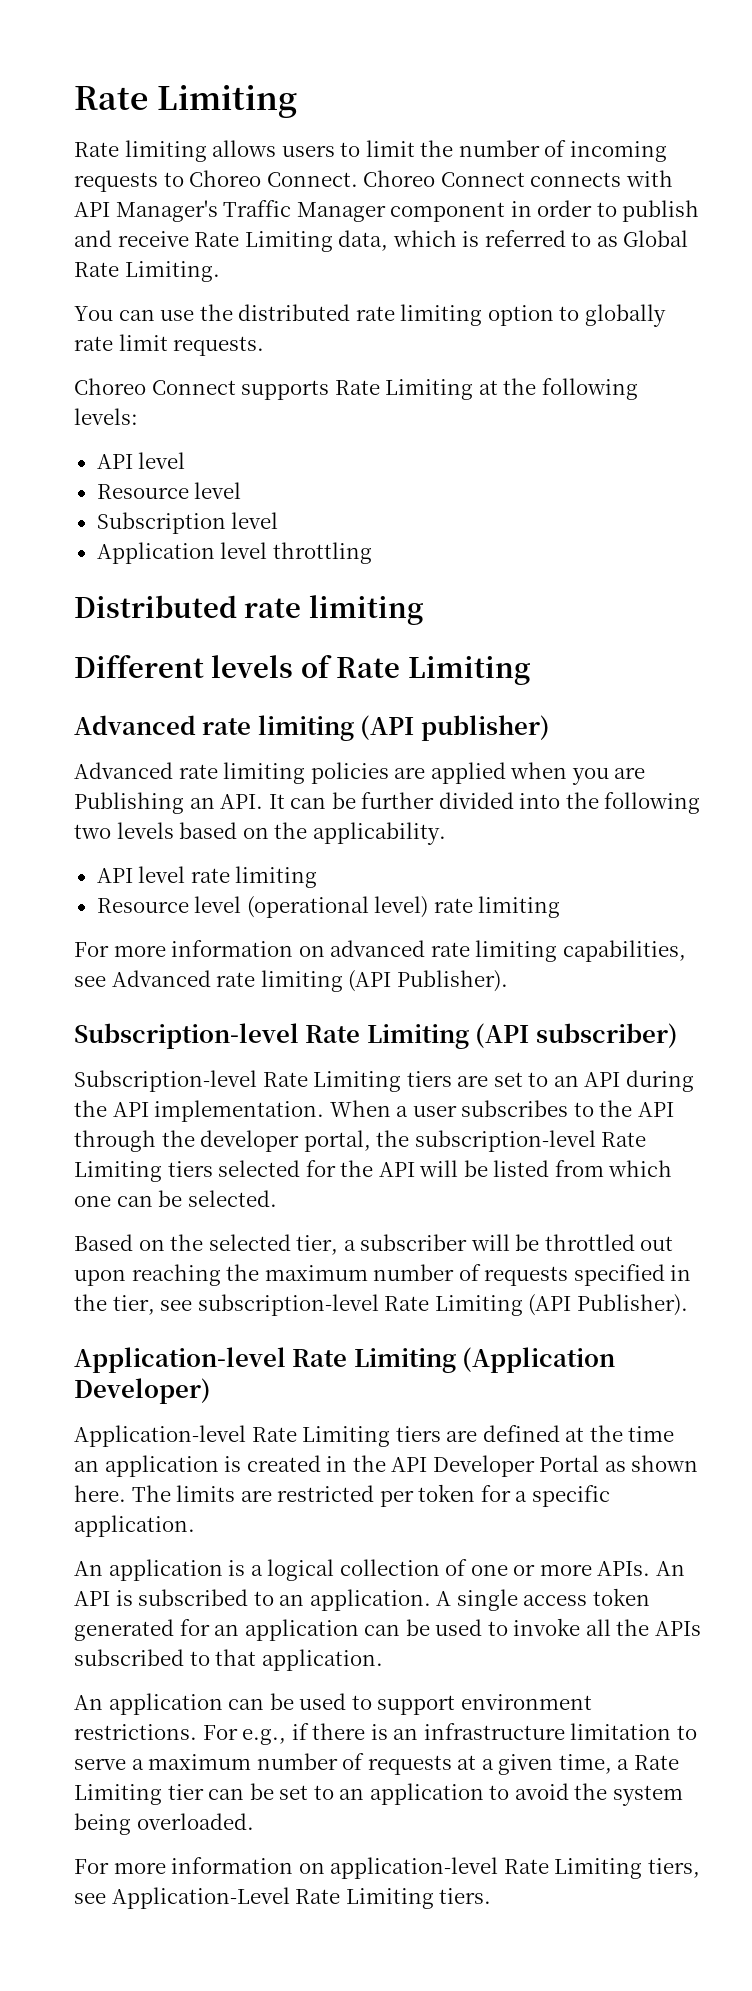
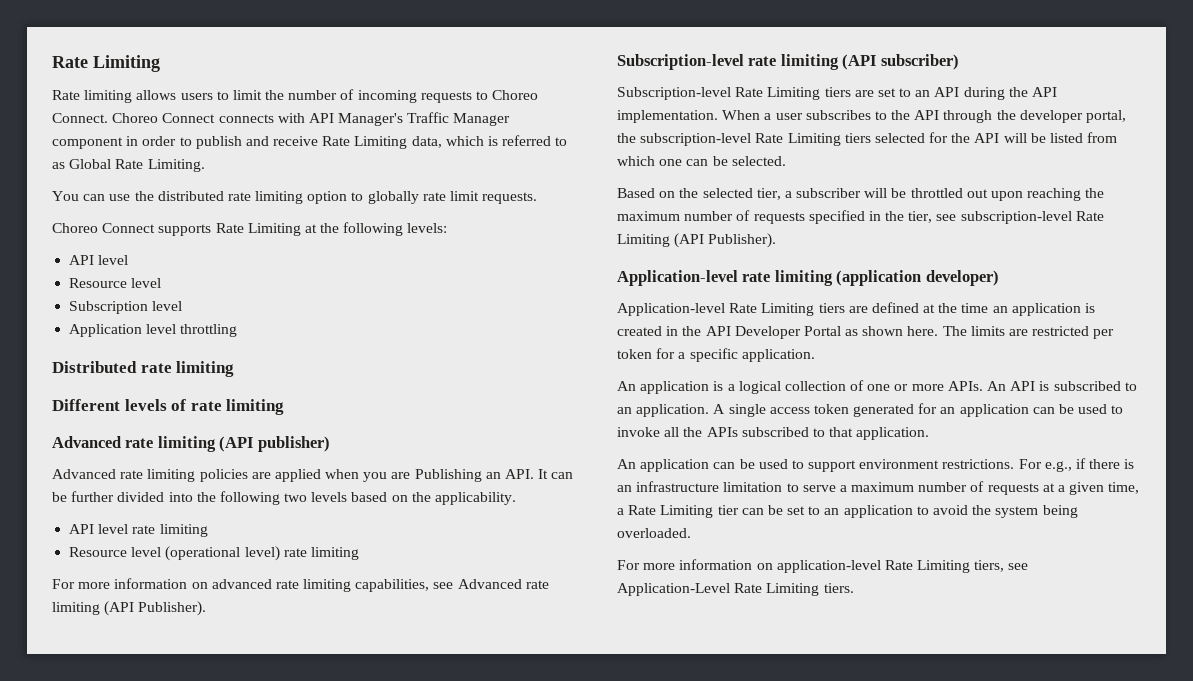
- Different levels of Rate Limiting
+ Different levels of rate limiting
- Subscription-level Rate Limiting (API subscriber)
+ Subscription-level rate limiting (API subscriber)
- Application-level Rate Limiting (Application Developer)
+ Application-level rate limiting (application developer)

